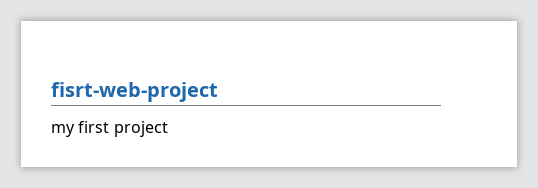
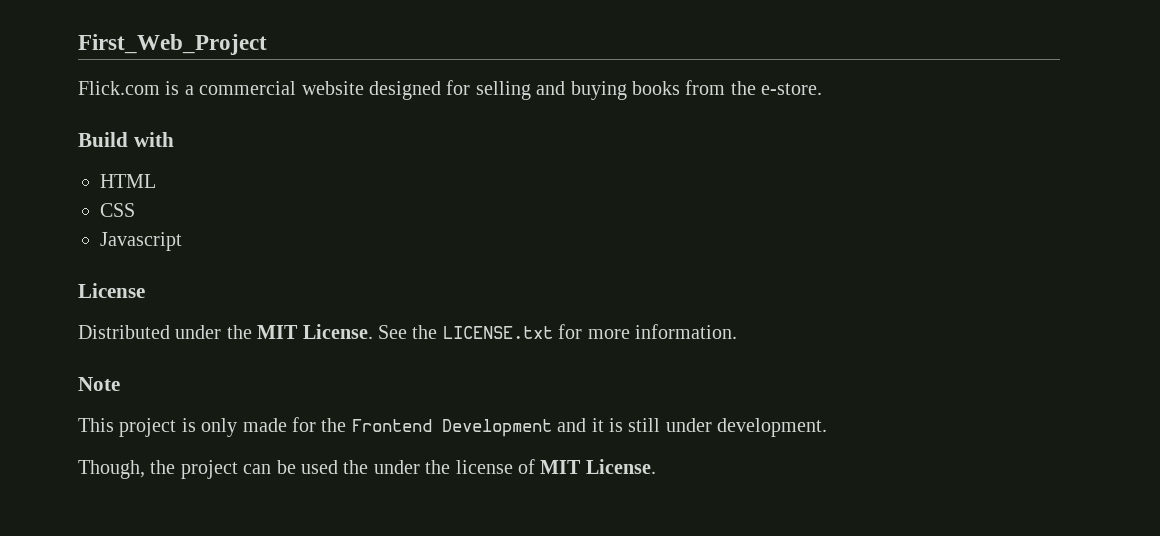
- fisrt-web-project
- my first project
+ First_Web_Project
+ Flick.com is a commercial website designed for selling and buying books from the e-store.
+ Build with
+ HTML
+ CSS
+ Javascript
+ License
+ Distributed under the MIT License. See the LICENSE.txt for more information.
+ Note
+ This project is only made for the Frontend Development and it is still under development.
+ Though, the project can be used the under the license of MIT License.

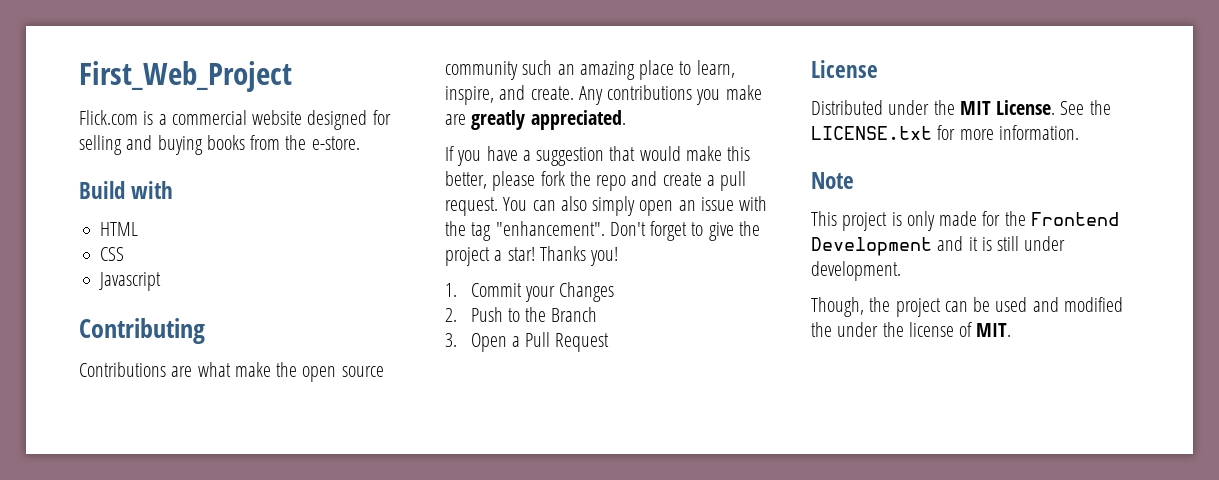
+ Contributing
+ Contributions are what make the open source community such an amazing place to learn, inspire, and create. Any contributions you make are greatly appreciated.
+ If you have a suggestion that would make this better, please fork the repo and create a pull request. You can also simply open an issue with the tag "enhancement". Don't forget to give the project a star! Thanks you!
+ 1. Commit your Changes
+ 2. Push to the Branch
+ 3. Open a Pull Request
- Though, the project can be used the under the license of MIT License.
+ Though, the project can be used and modified the under the license of MIT.

